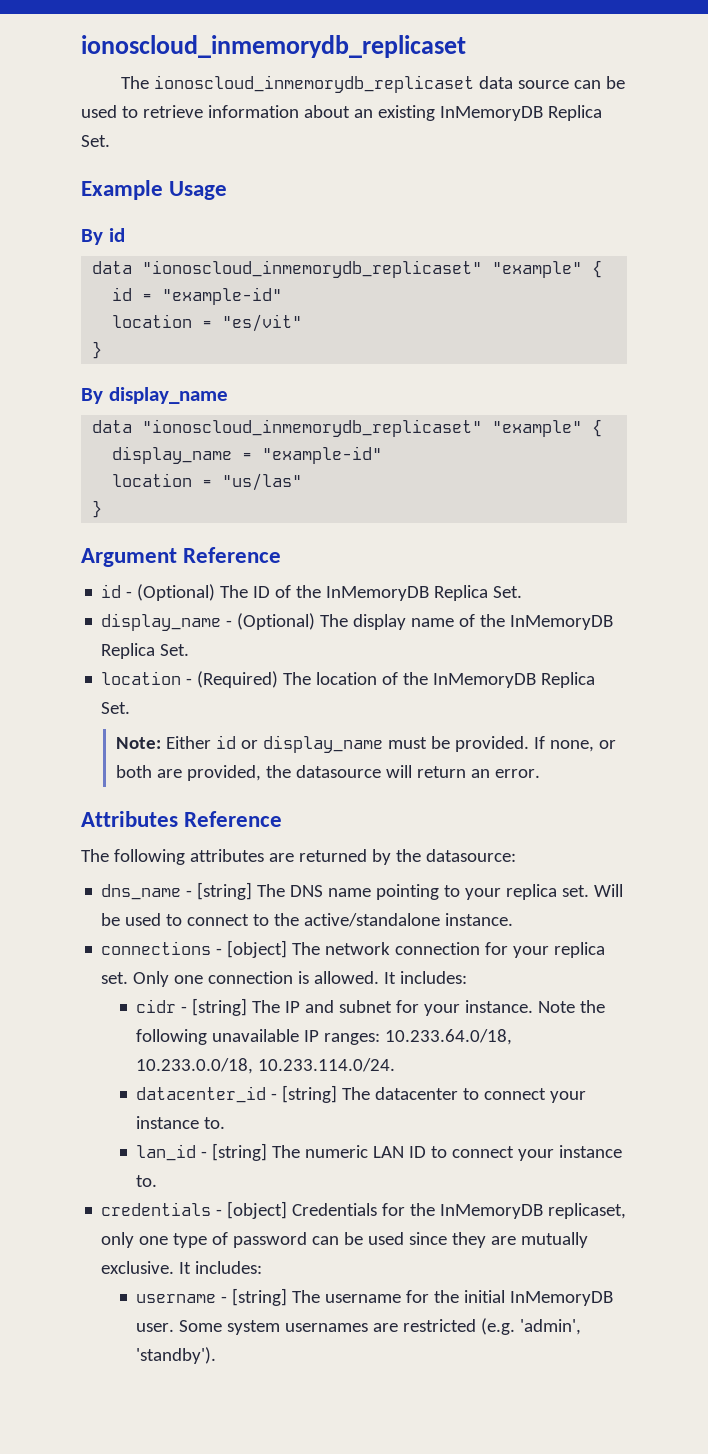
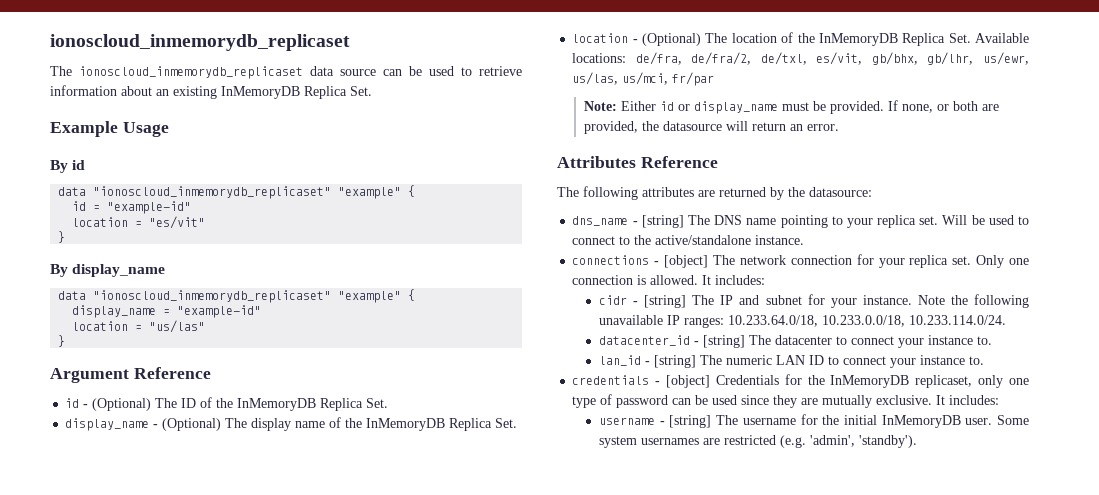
- location - (Required) The location of the InMemoryDB Replica Set.
+ location - (Optional) The location of the InMemoryDB Replica Set. Available locations: de/fra, de/fra/2, de/txl, es/vit, gb/bhx, gb/lhr, us/ewr, us/las, us/mci, fr/par

